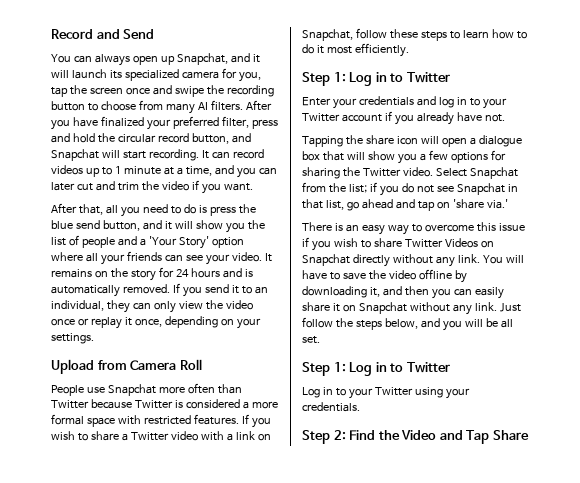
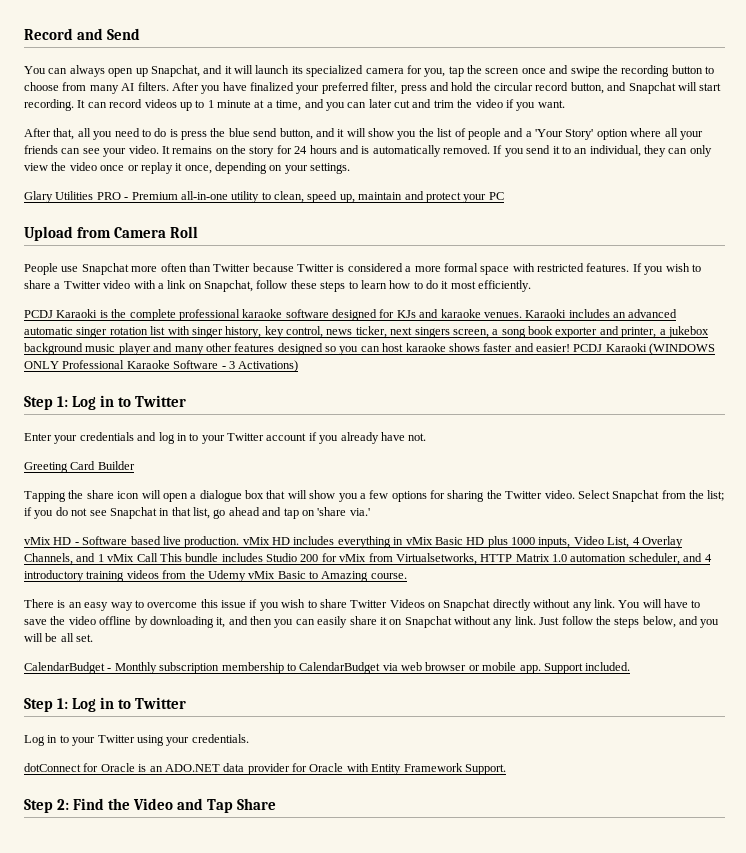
+ Glary Utilities PRO - Premium all-in-one utility to clean, speed up, maintain and protect your PC
+ PCDJ Karaoki is the complete professional karaoke software designed for KJs and karaoke venues. Karaoki includes an advanced automatic singer rotation list with singer history, key control, news ticker, next singers screen, a song book exporter and printer, a jukebox background music player and many other features designed so you can host karaoke shows faster and easier! PCDJ Karaoki (WINDOWS ONLY Professional Karaoke Software - 3 Activations)
+ Greeting Card Builder
+ vMix HD - Software based live production. vMix HD includes everything in vMix Basic HD plus 1000 inputs, Video List, 4 Overlay Channels, and 1 vMix Call This bundle includes Studio 200 for vMix from Virtualsetworks, HTTP Matrix 1.0 automation scheduler, and 4 introductory training videos from the Udemy vMix Basic to Amazing course.
+ CalendarBudget - Monthly subscription membership to CalendarBudget via web browser or mobile app. Support included.
+ dotConnect for Oracle is an ADO.NET data provider for Oracle with Entity Framework Support.

